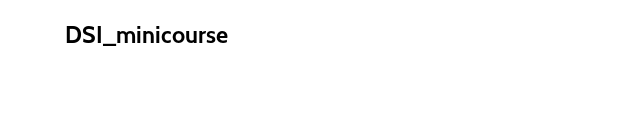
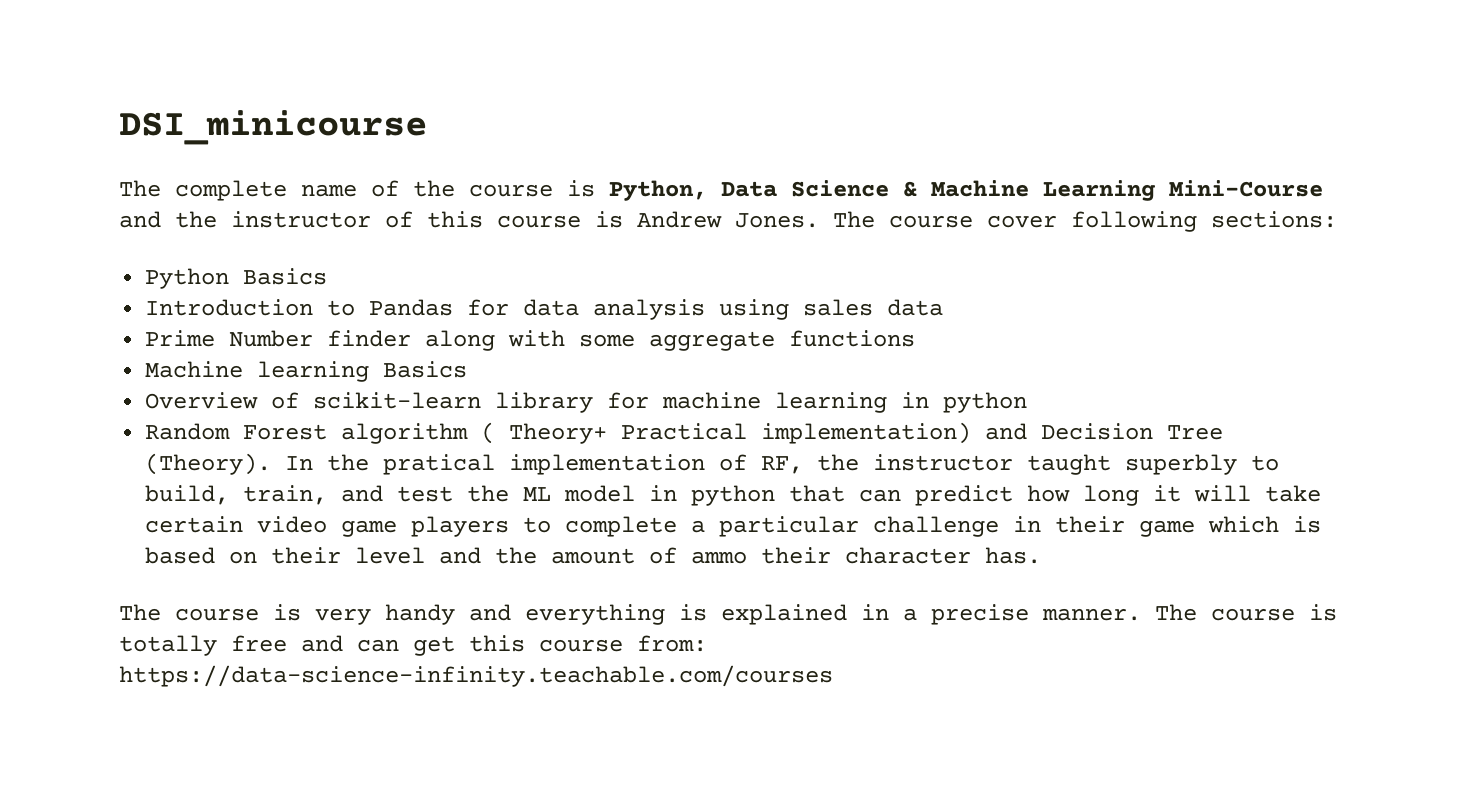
+ The complete name of the course is Python, Data Science & Machine Learning Mini-Course and the instructor of this course is Andrew Jones. The course cover following sections:
+ Python Basics
+ Introduction to Pandas for data analysis using sales data
+ Prime Number finder along with some aggregate functions
+ Machine learning Basics
+ Overview of scikit-learn library for machine learning in python
+ Random Forest algorithm ( Theory+ Practical implementation) and Decision Tree (Theory). In the pratical implementation of RF, the instructor taught superbly to build, train, and test the ML model in python that can predict how long it will take certain video game players to complete a particular challenge in their game which is based on their level and the amount of ammo their character has.
+ The course is very handy and everything is explained in a precise manner. The course is totally free and can get this course from: https://data-science-infinity.teachable.com/courses

